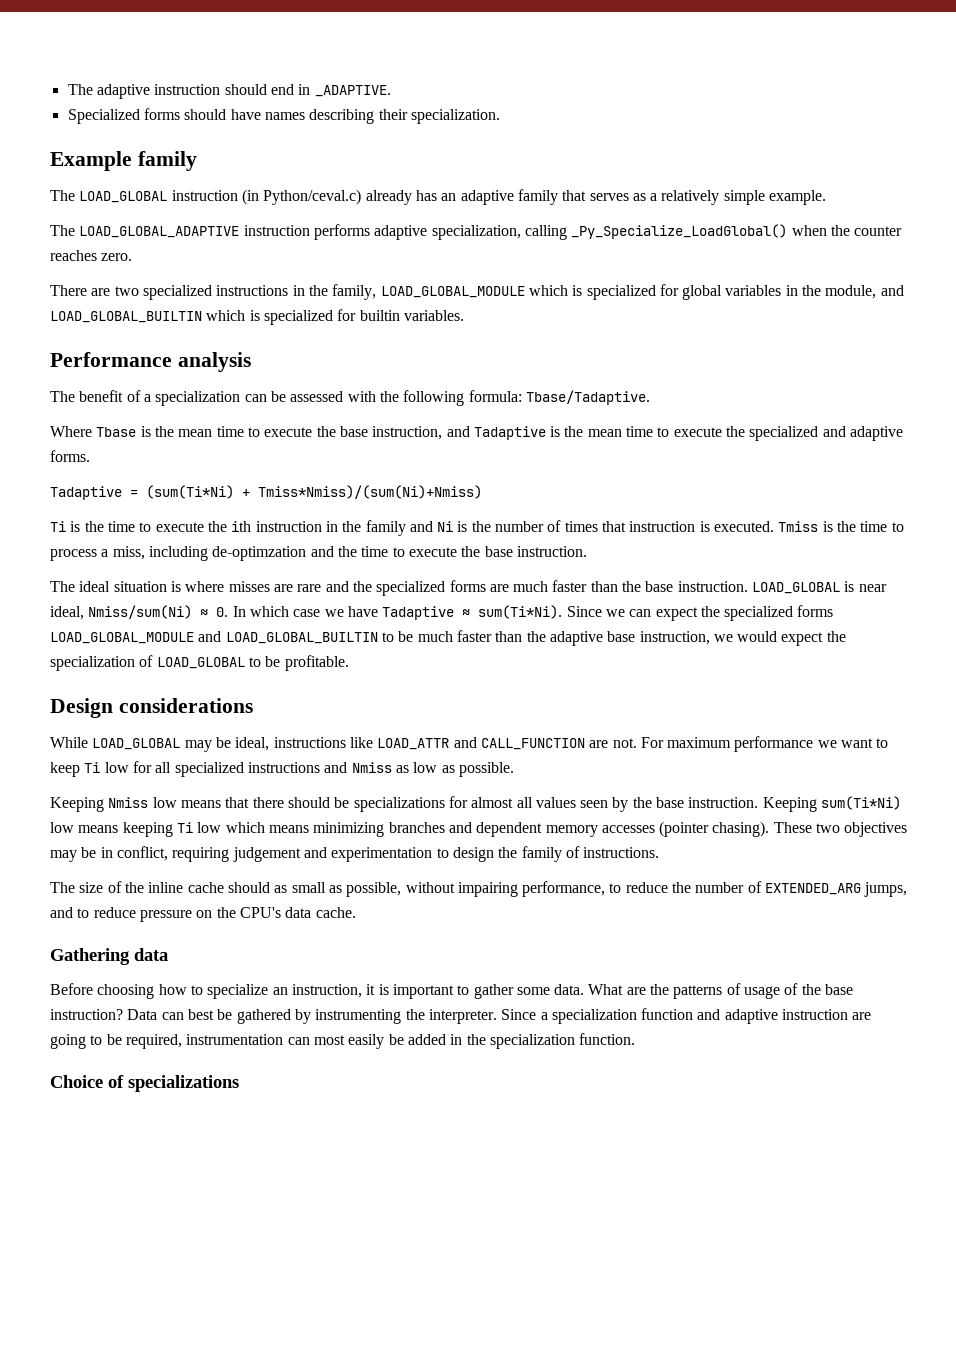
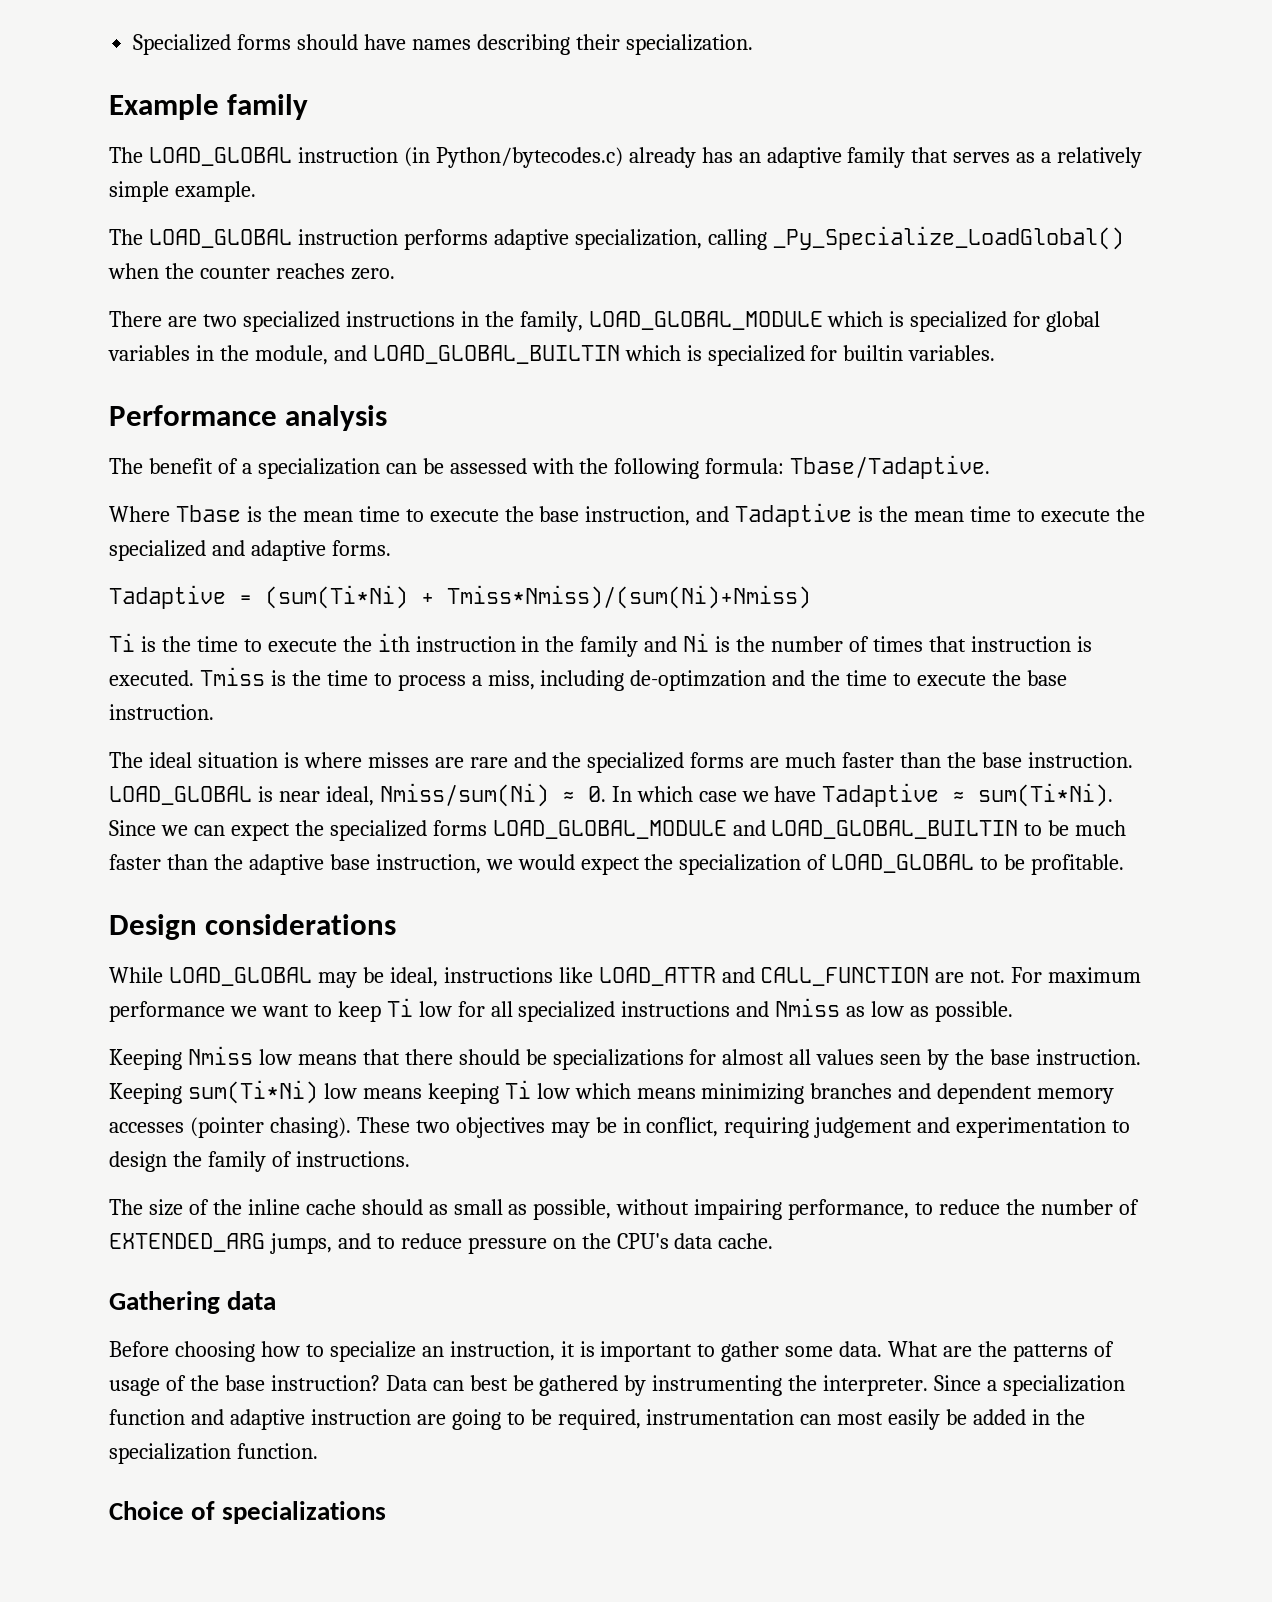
- The adaptive instruction should end in _ADAPTIVE.
- The LOAD_GLOBAL instruction (in Python/ceval.c) already has an adaptive family that serves as a relatively simple example.
+ The LOAD_GLOBAL instruction (in Python/bytecodes.c) already has an adaptive family that serves as a relatively simple example.
- The LOAD_GLOBAL_ADAPTIVE instruction performs adaptive specialization, calling _Py_Specialize_LoadGlobal() when the counter reaches zero.
+ The LOAD_GLOBAL instruction performs adaptive specialization, calling _Py_Specialize_LoadGlobal() when the counter reaches zero.

